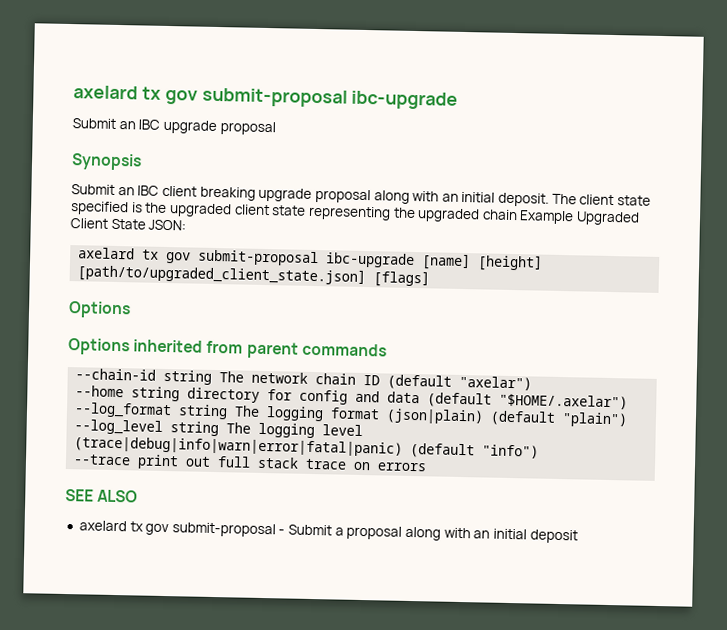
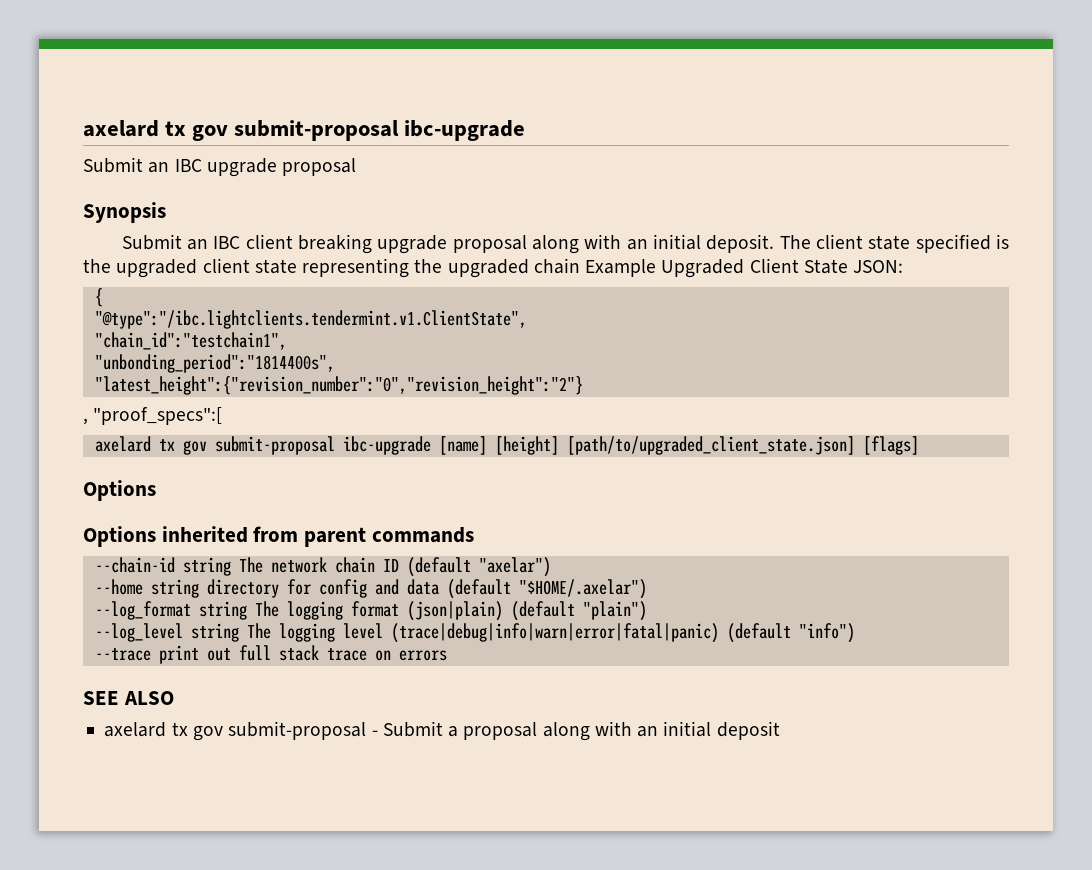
+ {
+ "@type":"/ibc.lightclients.tendermint.v1.ClientState",
+ "chain_id":"testchain1",
+ "unbonding_period":"1814400s",
+ "latest_height":{"revision_number":"0","revision_height":"2"}
+ , "proof_specs":[

